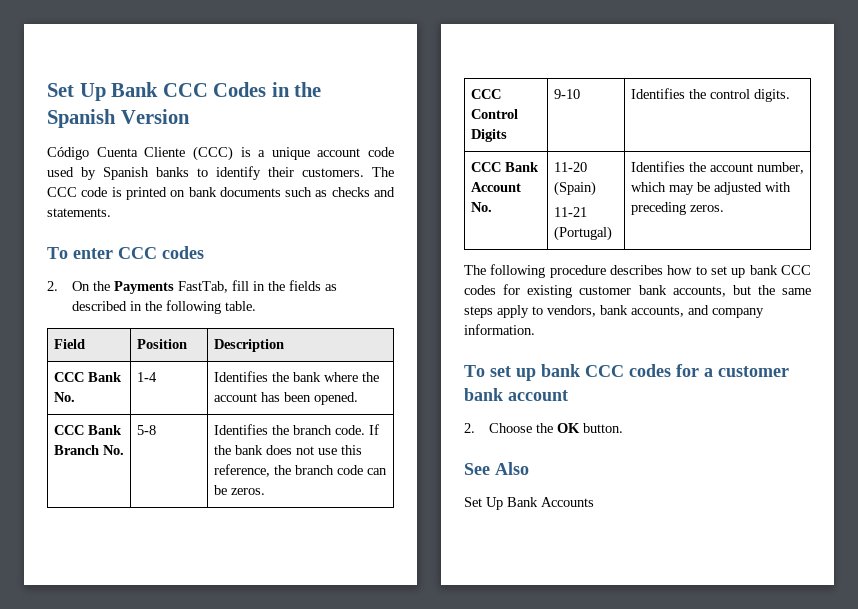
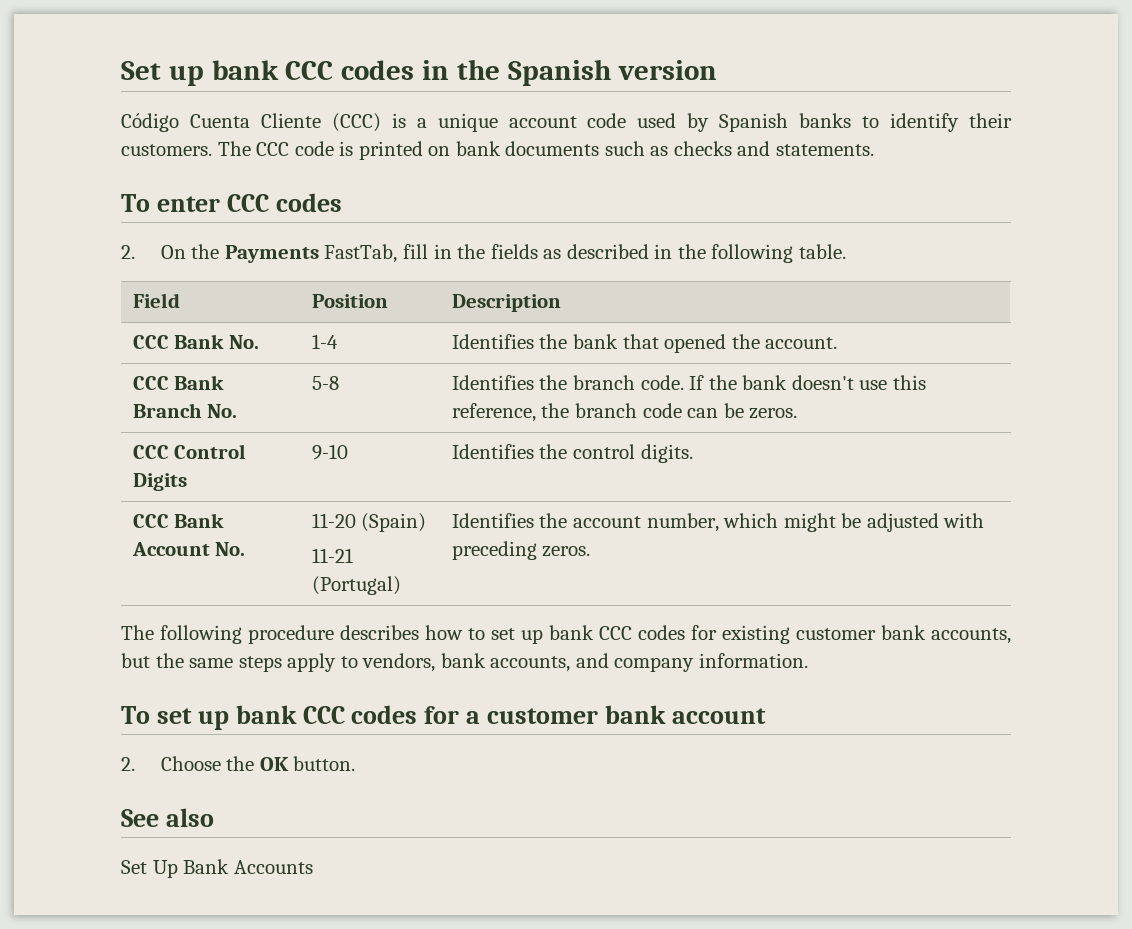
- Set Up Bank CCC Codes in the Spanish Version
+ Set up bank CCC codes in the Spanish version
- CCC Bank No. | 1-4 | Identifies the bank where the account has been opened.
+ CCC Bank No. | 1-4 | Identifies the bank that opened the account.
- CCC Bank Branch No. | 5-8 | Identifies the branch code. If the bank does not use this reference, the branch code can be zeros.
+ CCC Bank Branch No. | 5-8 | Identifies the branch code. If the bank doesn't use this reference, the branch code can be zeros.
  CCC Bank Account No. | 11-20 (Spain)
- 11-21 (Portugal) | Identifies the account number, which may be adjusted with preceding zeros.
+ 11-21 (Portugal) | Identifies the account number, which might be adjusted with preceding zeros.
- See Also
+ See also

